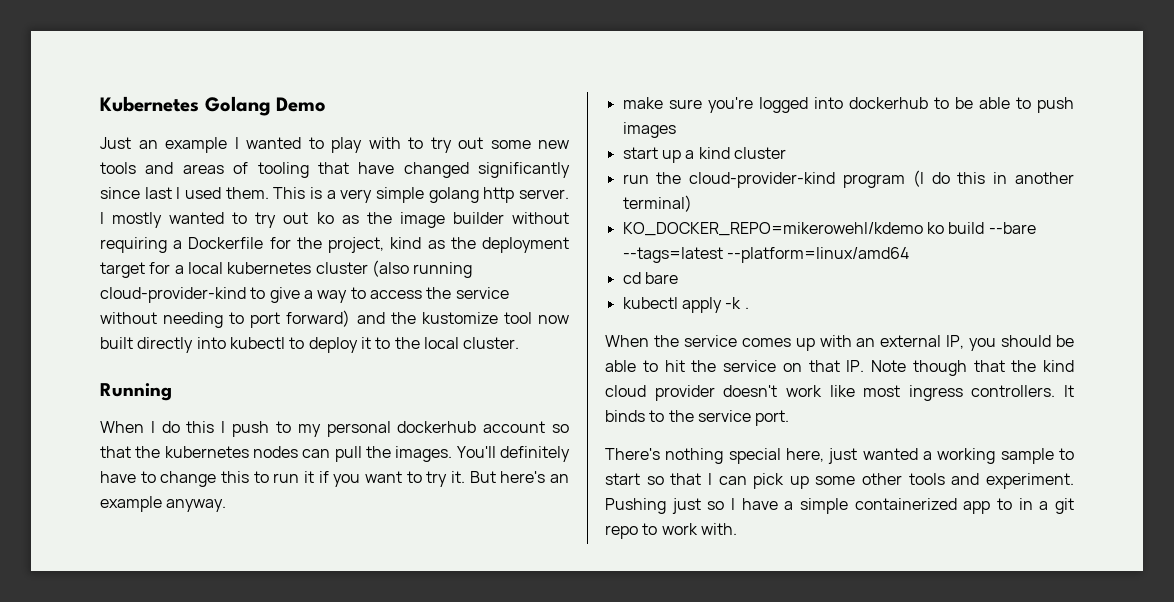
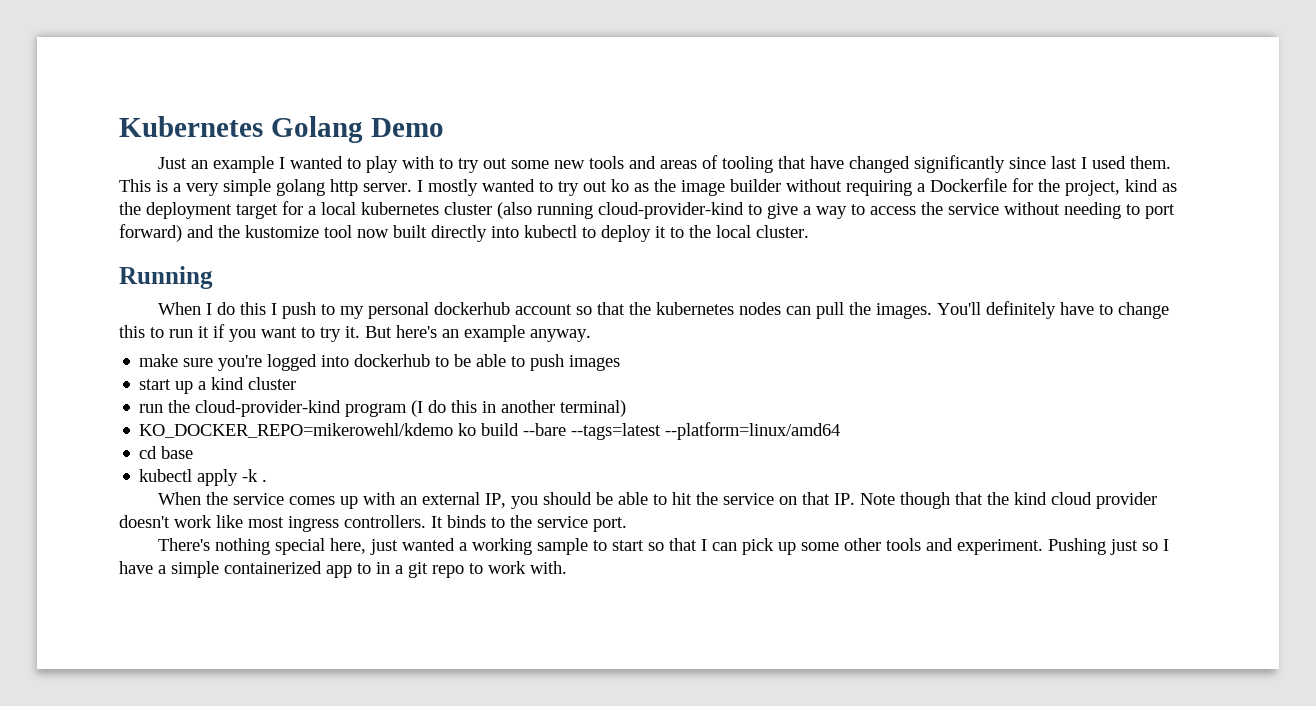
- cd bare
+ cd base

